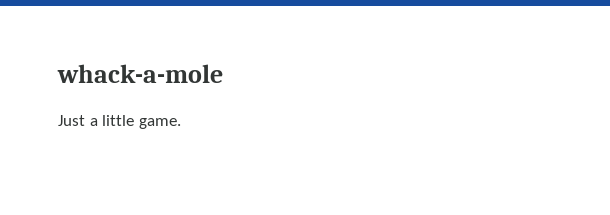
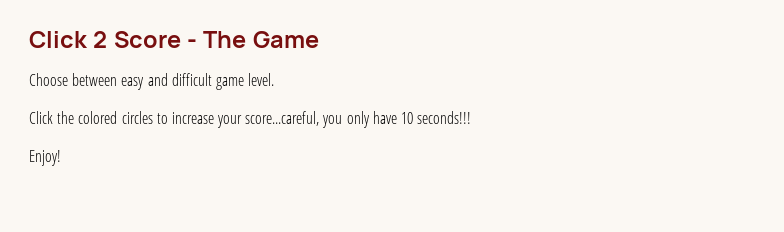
- whack-a-mole
- Just a little game.
+ Click 2 Score - The Game
+ Choose between easy and difficult game level.
+ Click the colored circles to increase your score...careful, you only have 10 seconds!!!
+ Enjoy!

